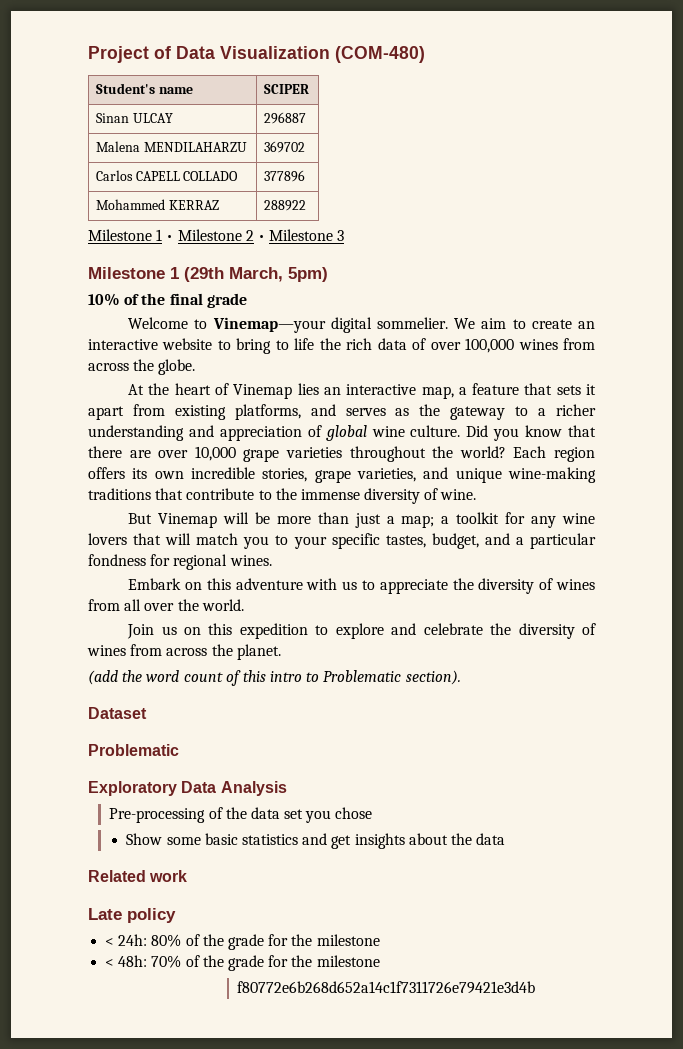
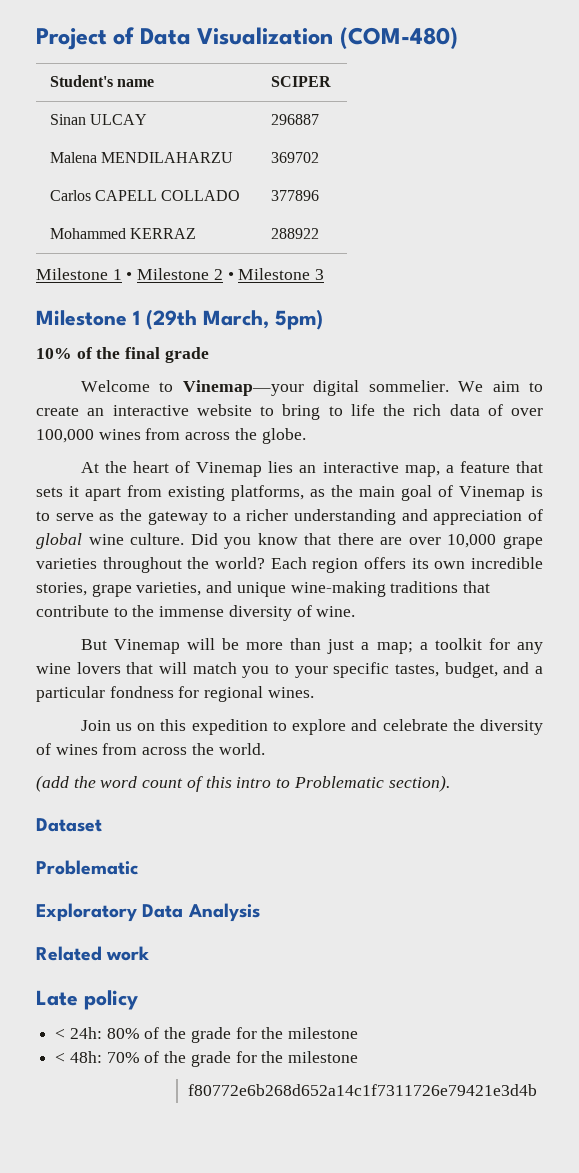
- At the heart of Vinemap lies an interactive map, a feature that sets it apart from existing platforms, and serves as the gateway to a richer understanding and appreciation of global wine culture.
+ At the heart of Vinemap lies an interactive map, a feature that sets it apart from existing platforms, as the main goal of Vinemap is to serve as the gateway to a richer understanding and appreciation of global wine culture.
- Embark on this adventure with us to appreciate the diversity of wines from all over the world.
- Join us on this expedition to explore and celebrate the diversity of wines from across the planet.
+ Join us on this expedition to explore and celebrate the diversity of wines from across the world.
- Pre-processing of the data set you chose
- Show some basic statistics and get insights about the data

